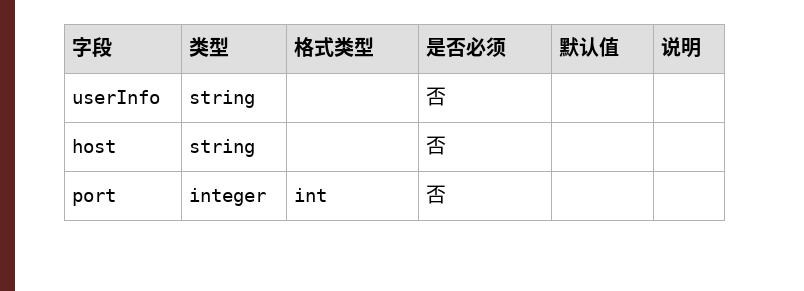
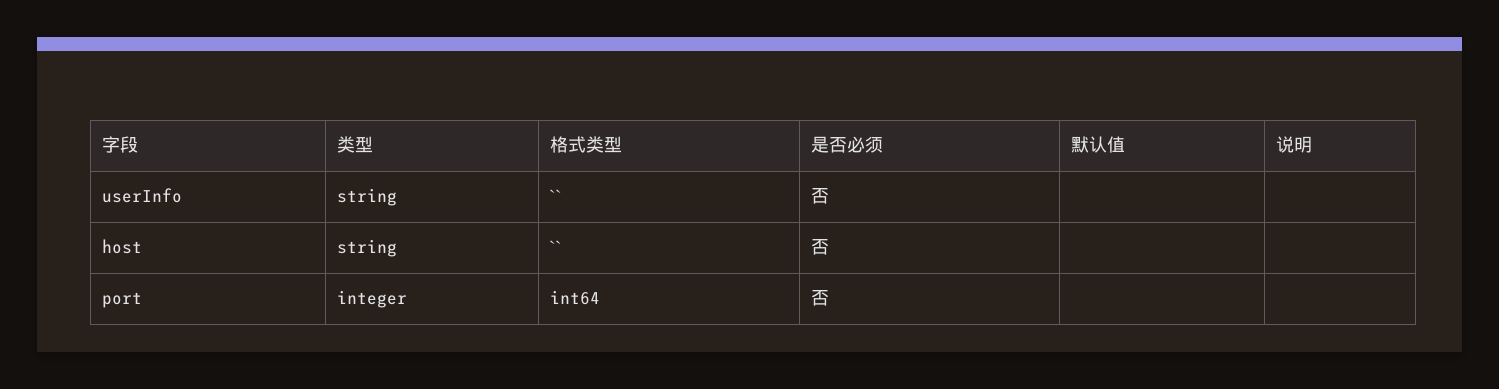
- userInfo | string | | 否 | |
+ userInfo | string | `` | 否 | |
- host | string | | 否 | |
+ host | string | `` | 否 | |
- port | integer | int | 否 | |
+ port | integer | int64 | 否 | |

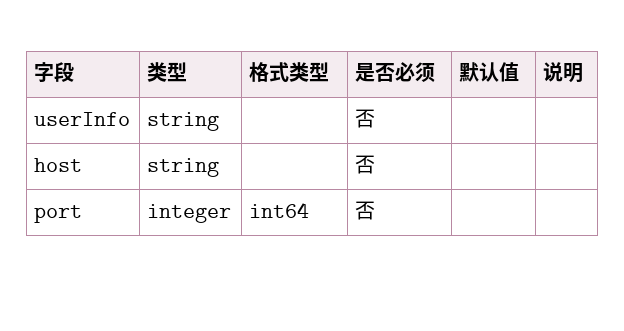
- userInfo | string | `` | 否 | |
+ userInfo | string | | 否 | |
- host | string | `` | 否 | |
+ host | string | | 否 | |

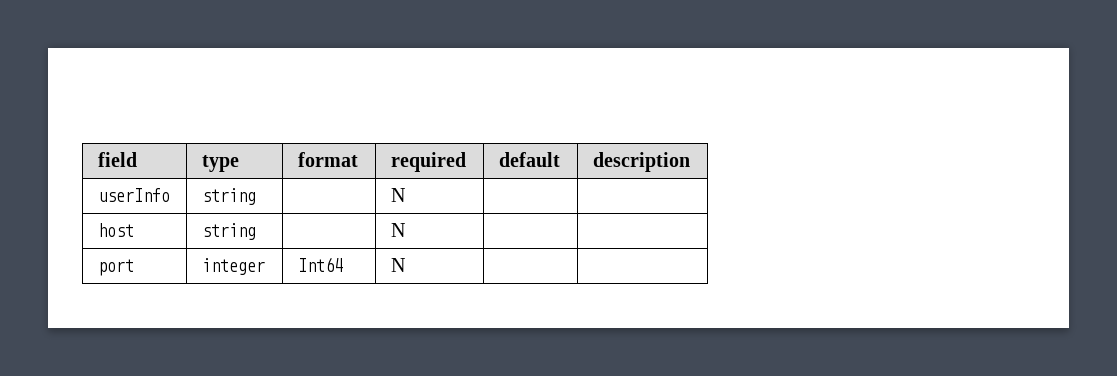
- 字段 | 类型 | 格式类型 | 是否必须 | 默认值 | 说明
+ field | type | format | required | default | description
- userInfo | string | | 否 | |
+ userInfo | string | | N | |
- host | string | | 否 | |
+ host | string | | N | |
- port | integer | int64 | 否 | |
+ port | integer | Int64 | N | |

